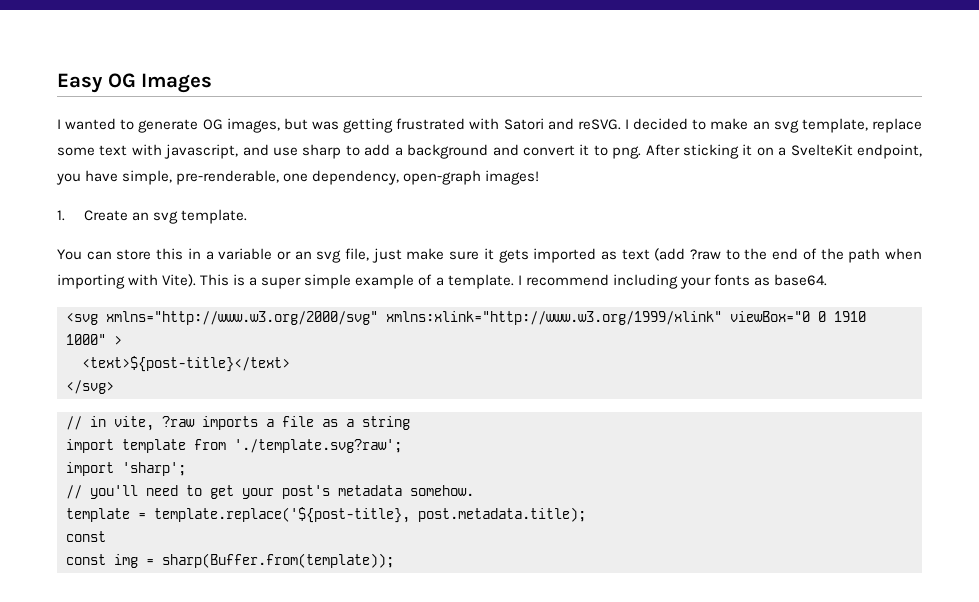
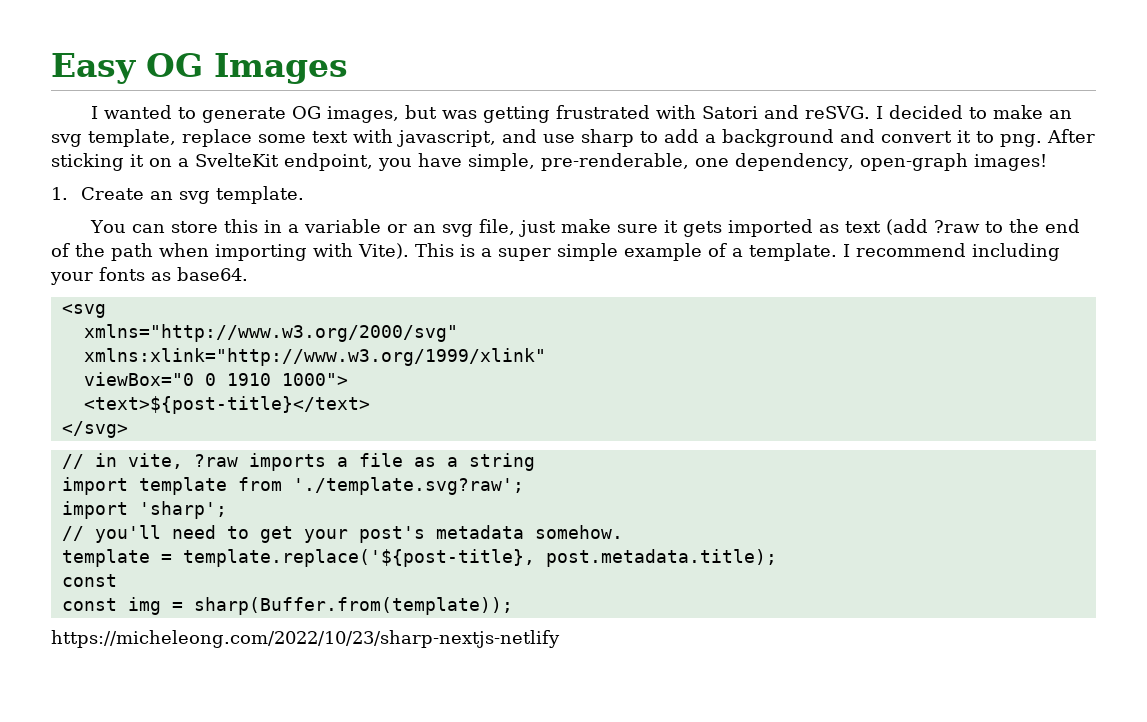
- <svg xmlns="http://www.w3.org/2000/svg" xmlns:xlink="http://www.w3.org/1999/xlink" viewBox="0 0 1910 1000" >
+ <svg
+ xmlns="http://www.w3.org/2000/svg"
+ xmlns:xlink="http://www.w3.org/1999/xlink"
+ viewBox="0 0 1910 1000">
+ https://micheleong.com/2022/10/23/sharp-nextjs-netlify

